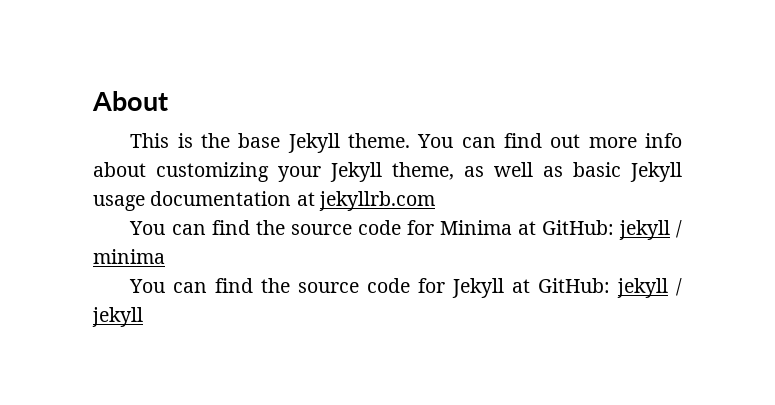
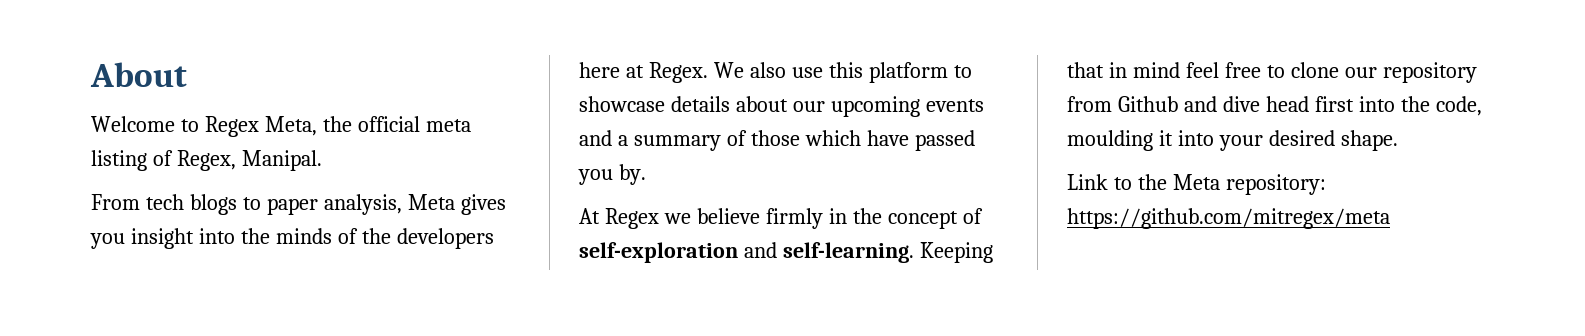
- This is the base Jekyll theme. You can find out more info about customizing your Jekyll theme, as well as basic Jekyll usage documentation at jekyllrb.com
- You can find the source code for Minima at GitHub: jekyll / minima
- You can find the source code for Jekyll at GitHub: jekyll / jekyll
+ Welcome to Regex Meta, the official meta listing of Regex, Manipal.
+ From tech blogs to paper analysis, Meta gives you insight into the minds of the developers here at Regex. We also use this platform to showcase details about our upcoming events and a summary of those which have passed you by.
+ At Regex we believe firmly in the concept of self-exploration and self-learning. Keeping that in mind feel free to clone our repository from Github and dive head first into the code, moulding it into your desired shape.
+ Link to the Meta repository: https://github.com/mitregex/meta

